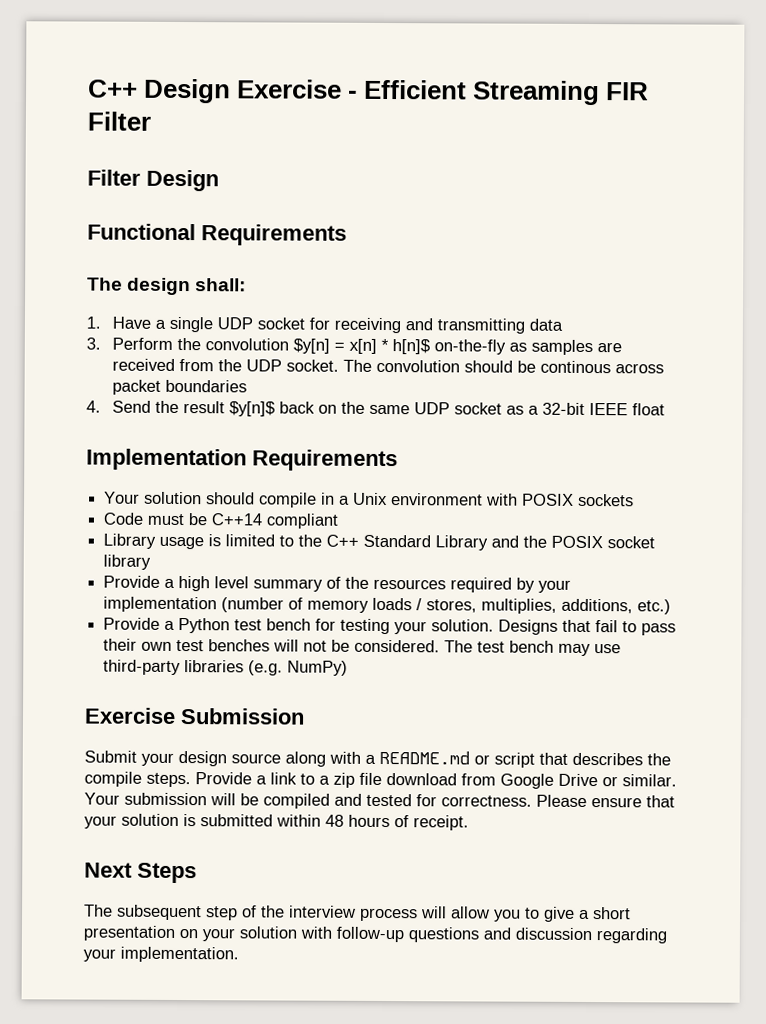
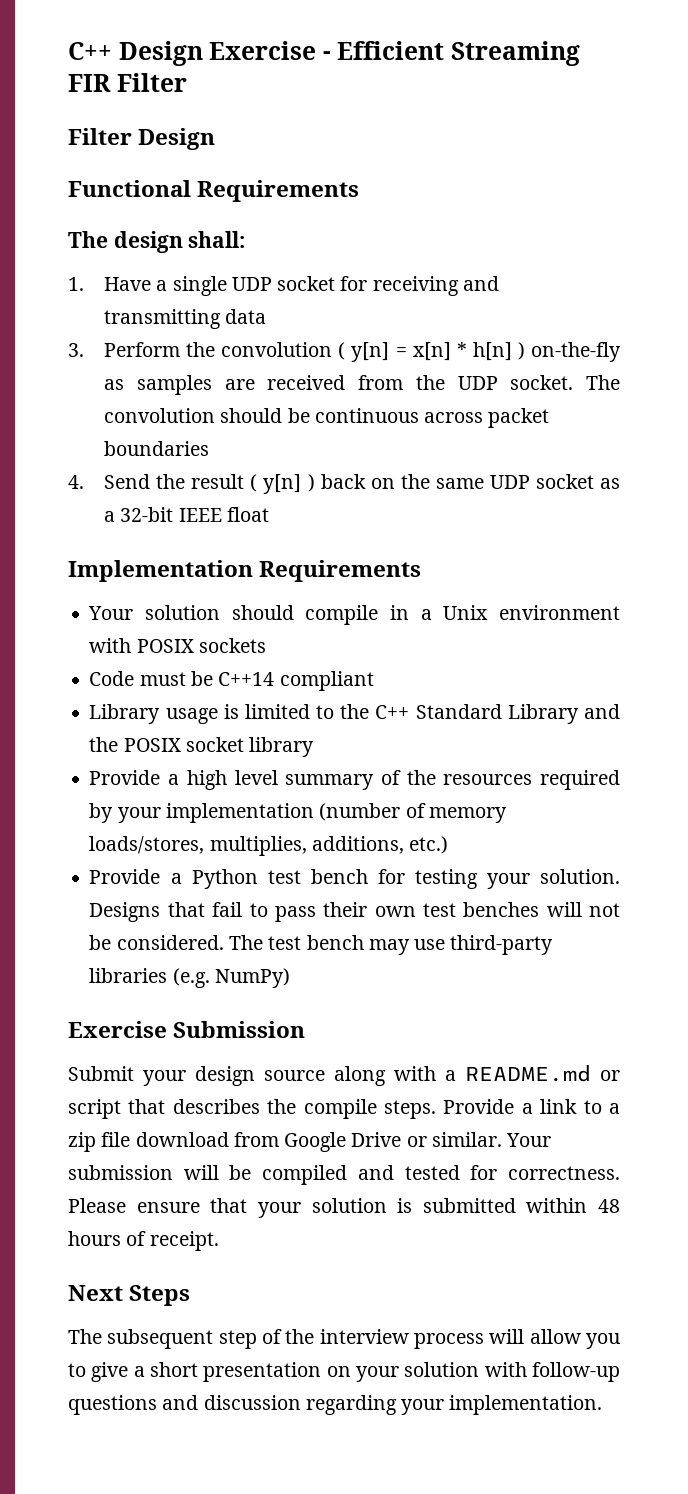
- 3. Perform the convolution $y[n] = x[n] * h[n]$ on-the-fly as samples are received from the UDP socket.
+ 3. Perform the convolution ( y[n] = x[n] * h[n] ) on-the-fly as samples are received from the UDP socket.
- The convolution should be continous across packet boundaries
+ The convolution should be continuous across packet boundaries
- 4. Send the result $y[n]$ back on the same UDP socket as a 32-bit IEEE float
+ 4. Send the result ( y[n] ) back on the same UDP socket as a 32-bit IEEE float
- Provide a high level summary of the resources required by your implementation (number of memory loads / stores, multiplies, additions, etc.)
+ Provide a high level summary of the resources required by your implementation (number of memory loads/stores, multiplies, additions, etc.)

